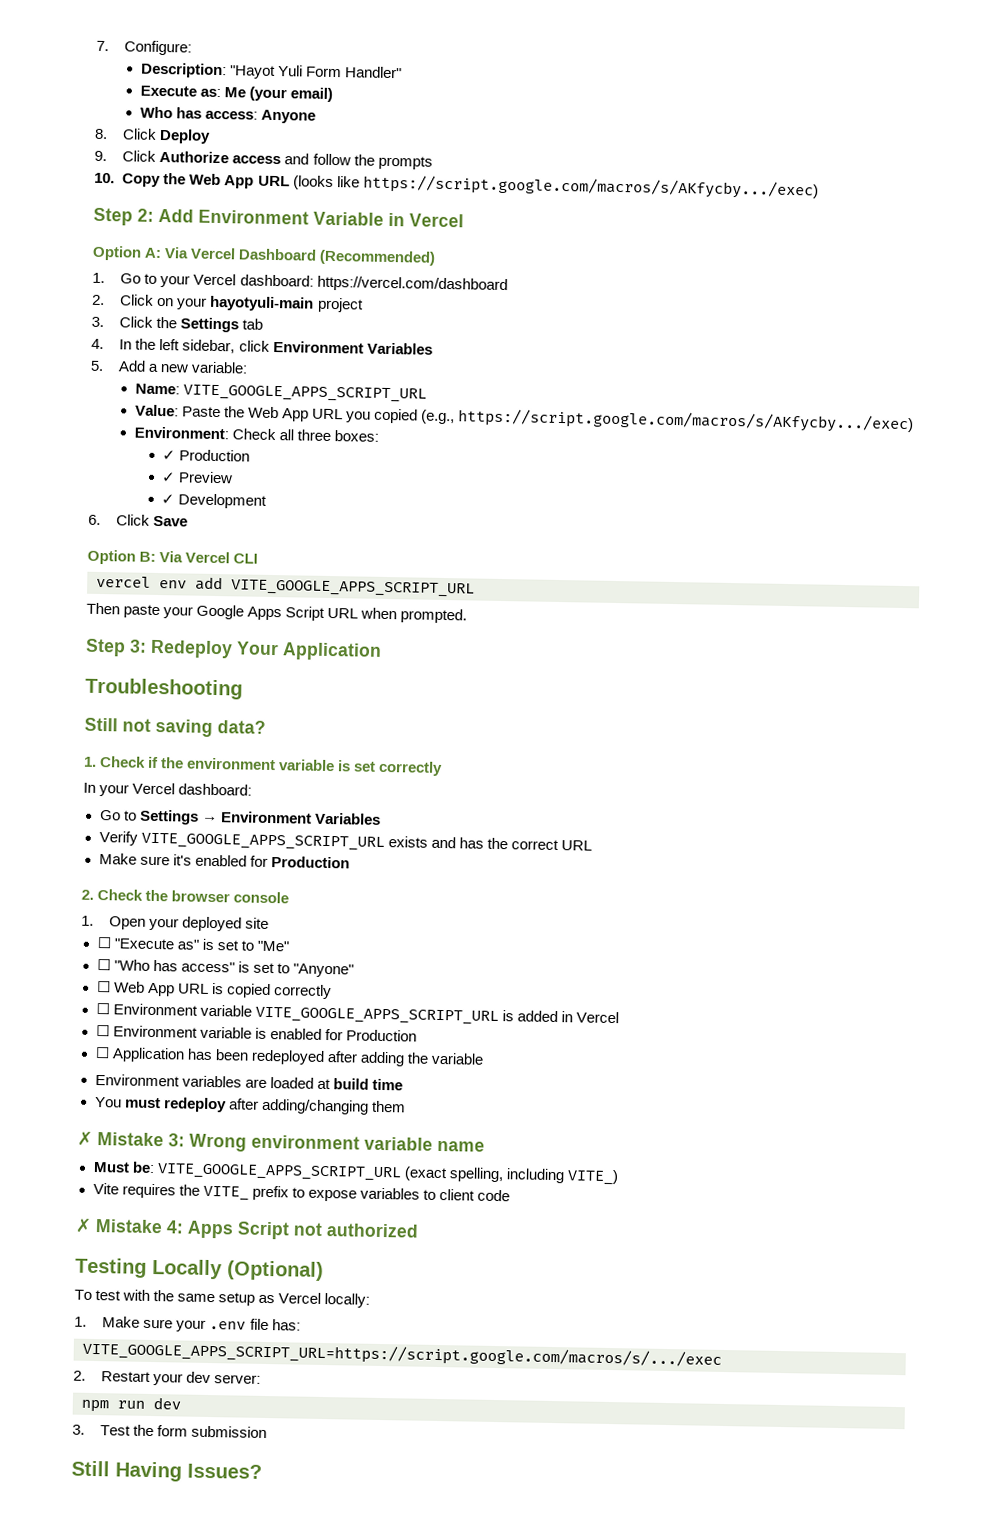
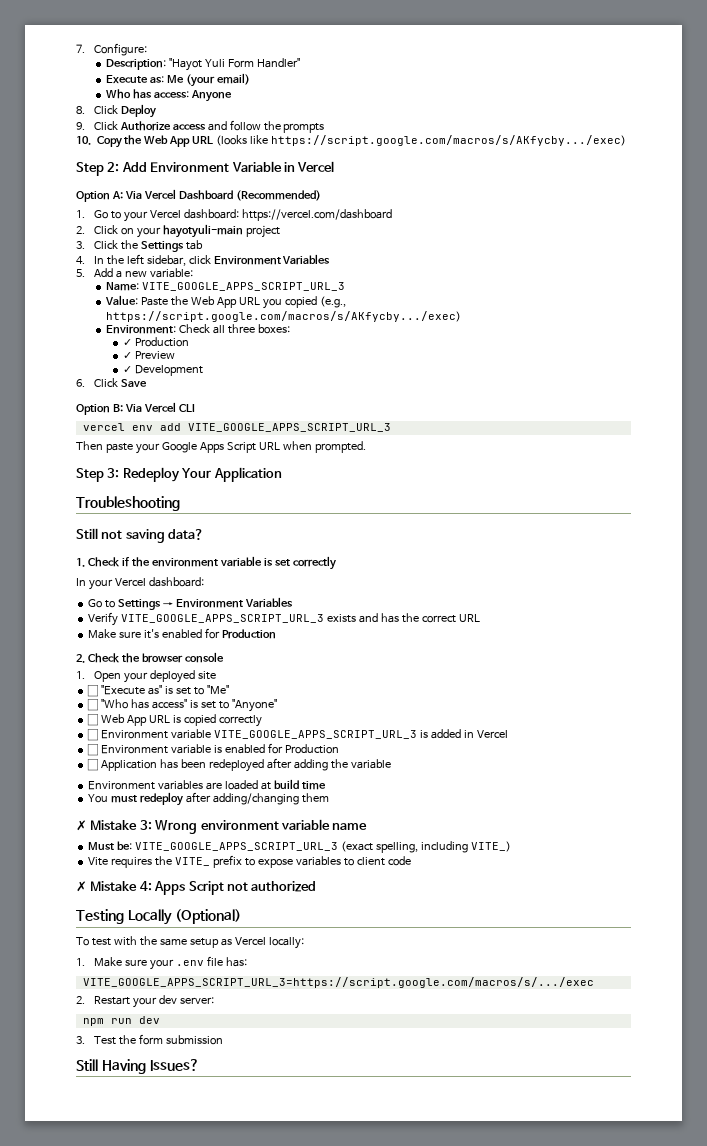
- Name: VITE_GOOGLE_APPS_SCRIPT_URL
+ Name: VITE_GOOGLE_APPS_SCRIPT_URL_3
- vercel env add VITE_GOOGLE_APPS_SCRIPT_URL
+ vercel env add VITE_GOOGLE_APPS_SCRIPT_URL_3
- Verify VITE_GOOGLE_APPS_SCRIPT_URL exists and has the correct URL
+ Verify VITE_GOOGLE_APPS_SCRIPT_URL_3 exists and has the correct URL
- ☐ Environment variable VITE_GOOGLE_APPS_SCRIPT_URL is added in Vercel
+ ☐ Environment variable VITE_GOOGLE_APPS_SCRIPT_URL_3 is added in Vercel
- Must be: VITE_GOOGLE_APPS_SCRIPT_URL (exact spelling, including VITE_)
+ Must be: VITE_GOOGLE_APPS_SCRIPT_URL_3 (exact spelling, including VITE_)
- VITE_GOOGLE_APPS_SCRIPT_URL=https://script.google.com/macros/s/.../exec
+ VITE_GOOGLE_APPS_SCRIPT_URL_3=https://script.google.com/macros/s/.../exec

